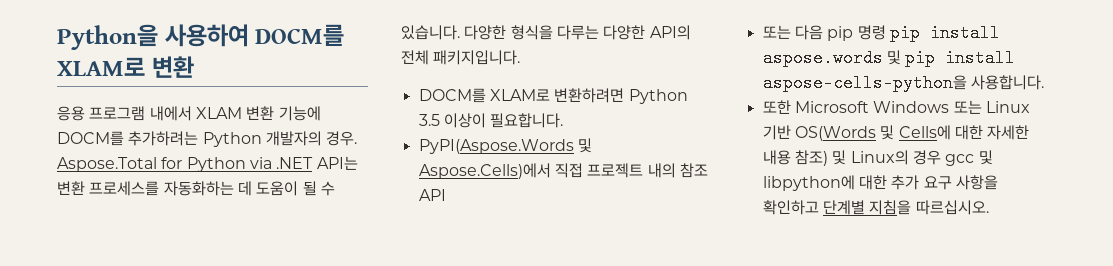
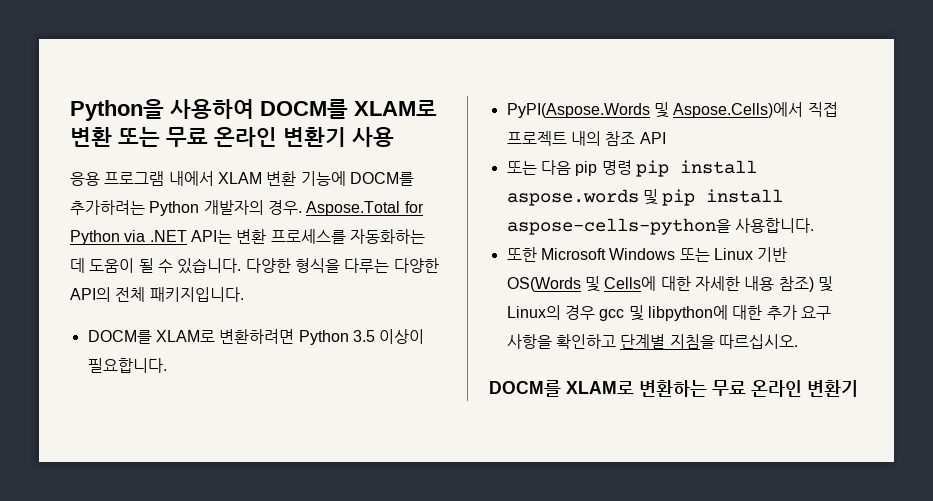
- Python을 사용하여 DOCM를 XLAM로 변환
+ Python을 사용하여 DOCM를 XLAM로 변환 또는 무료 온라인 변환기 사용
+ DOCM를 XLAM로 변환하는 무료 온라인 변환기

